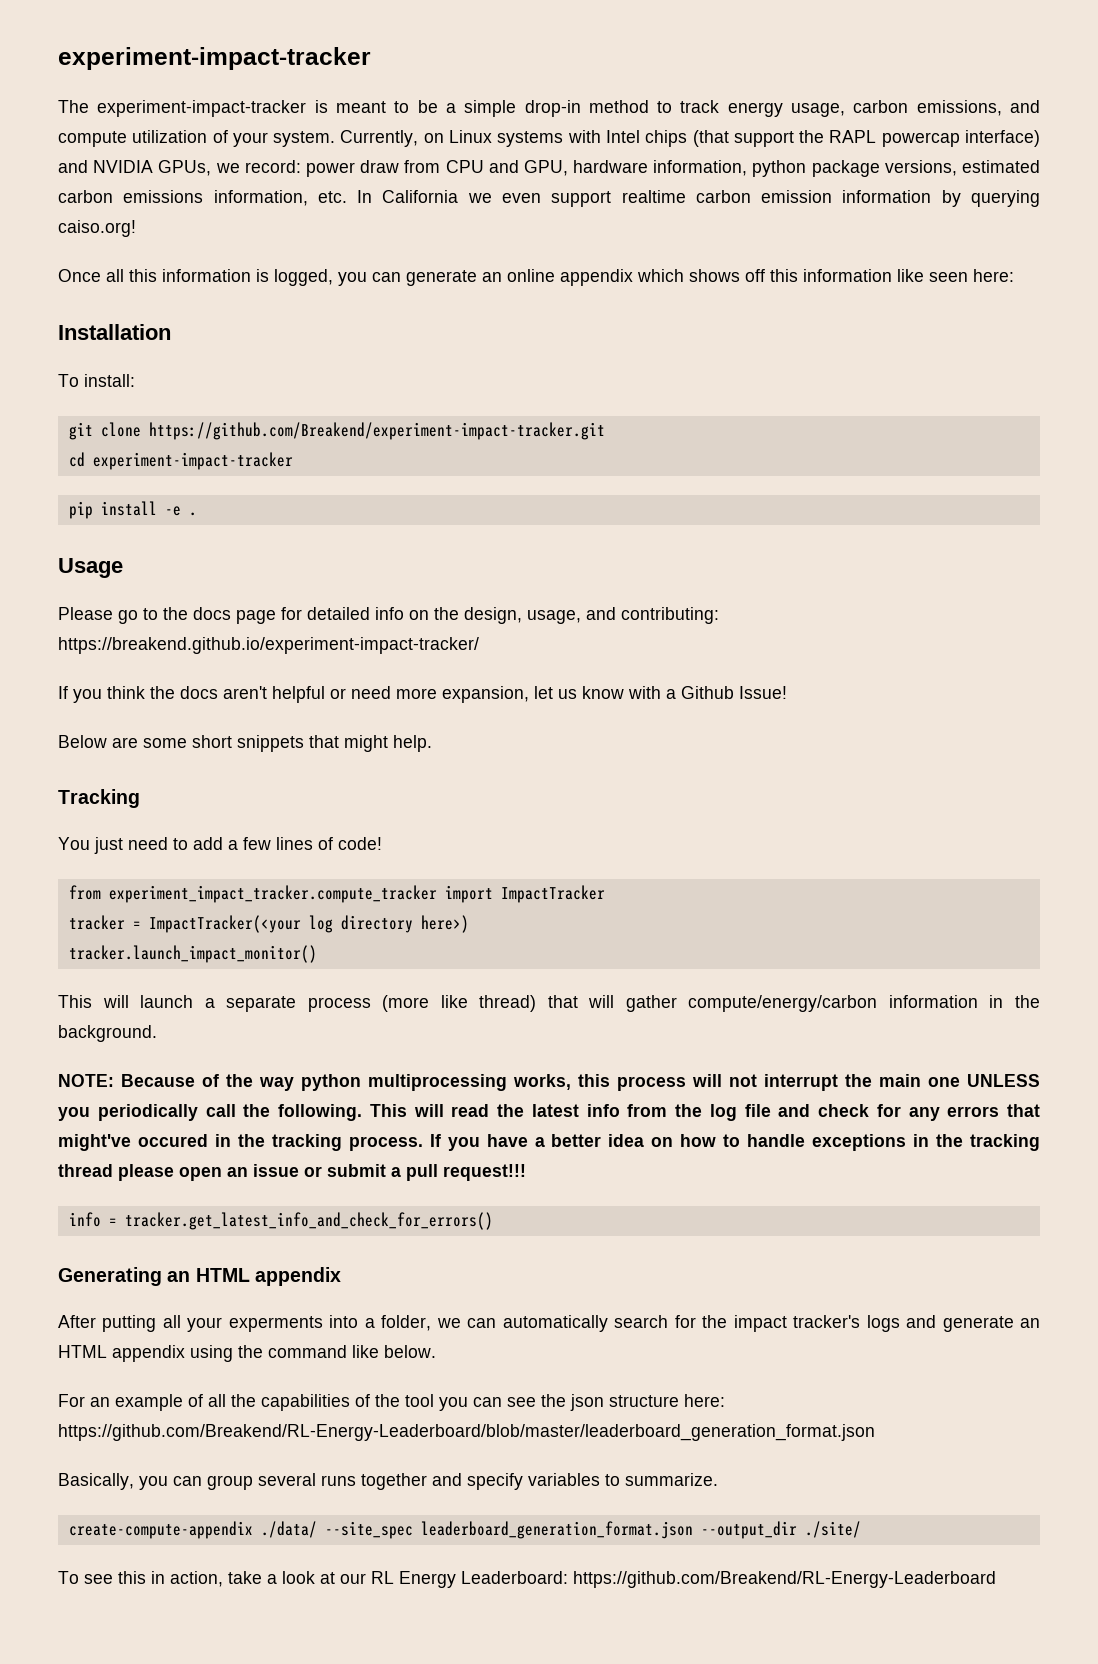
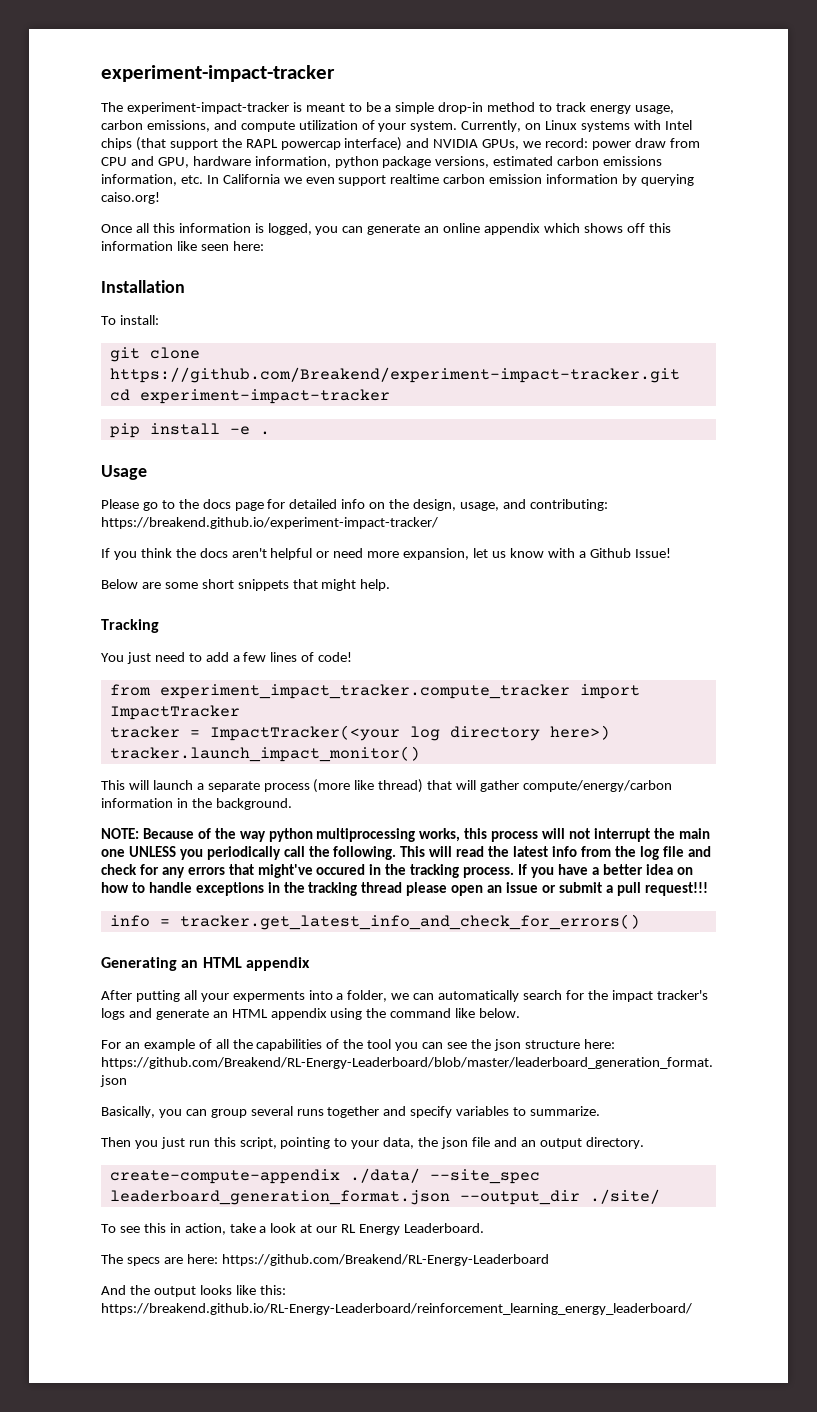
+ Then you just run this script, pointing to your data, the json file and an output directory.
- To see this in action, take a look at our RL Energy Leaderboard: https://github.com/Breakend/RL-Energy-Leaderboard
+ To see this in action, take a look at our RL Energy Leaderboard.
+ The specs are here: https://github.com/Breakend/RL-Energy-Leaderboard
+ And the output looks like this: https://breakend.github.io/RL-Energy-Leaderboard/reinforcement_learning_energy_leaderboard/

